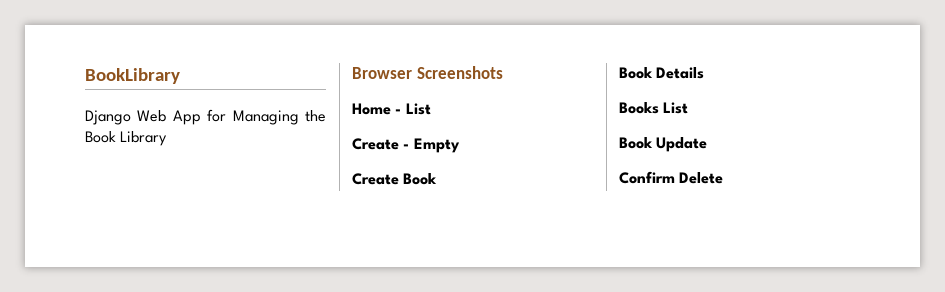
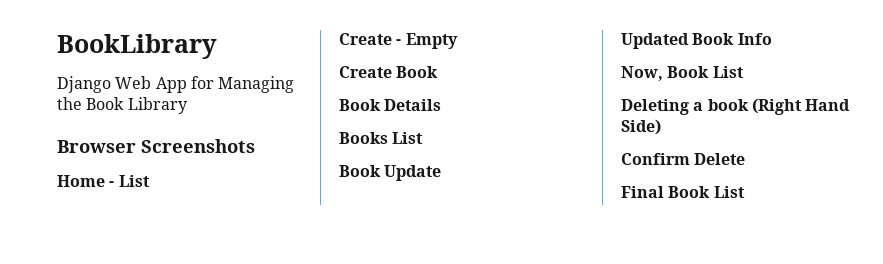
+ Updated Book Info
+ Now, Book List
+ Deleting a book (Right Hand Side)
+ Final Book List

